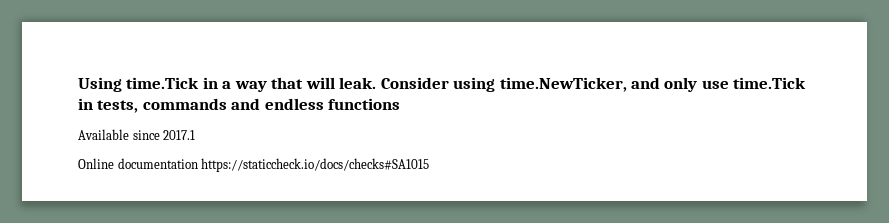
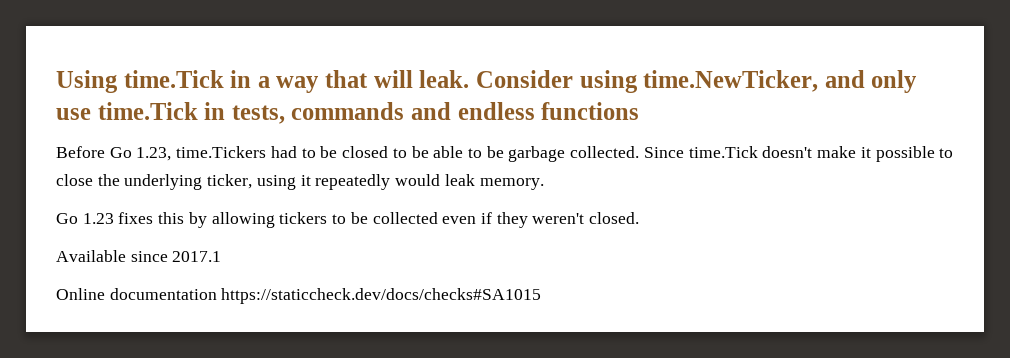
+ Before Go 1.23, time.Tickers had to be closed to be able to be garbage collected. Since time.Tick doesn't make it possible to close the underlying ticker, using it repeatedly would leak memory.
+ Go 1.23 fixes this by allowing tickers to be collected even if they weren't closed.
- Online documentation https://staticcheck.io/docs/checks#SA1015
+ Online documentation https://staticcheck.dev/docs/checks#SA1015

